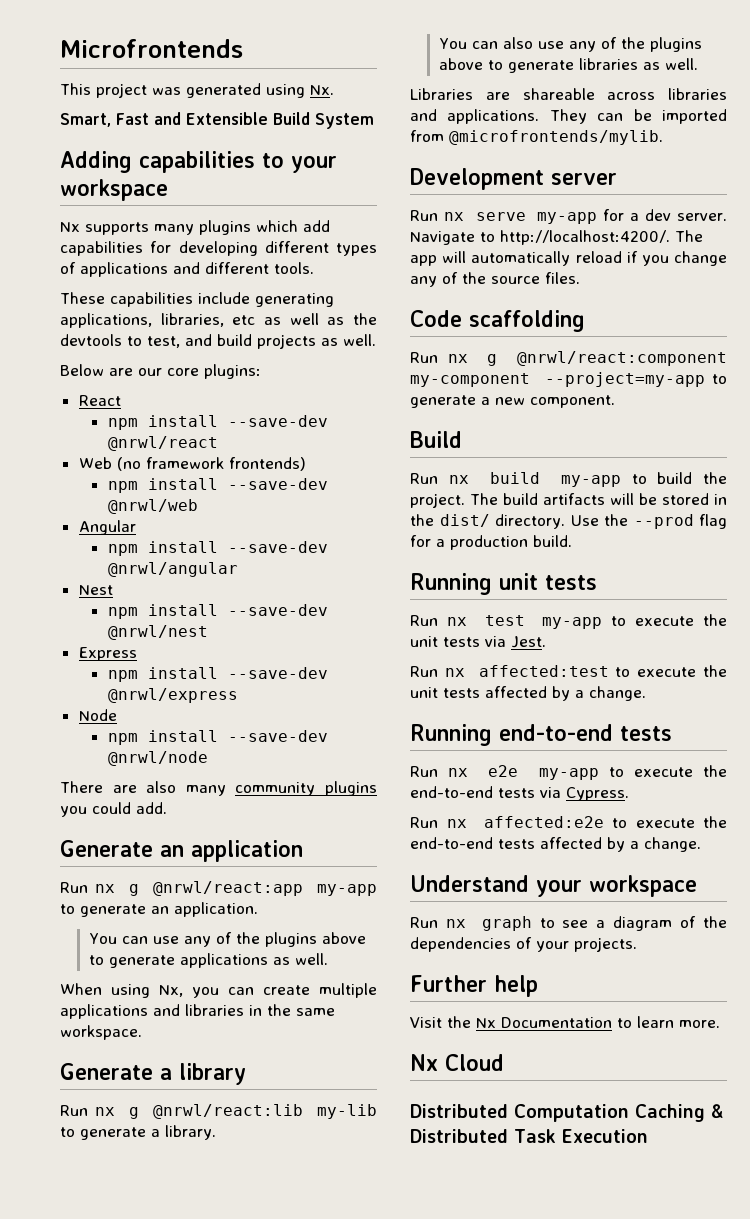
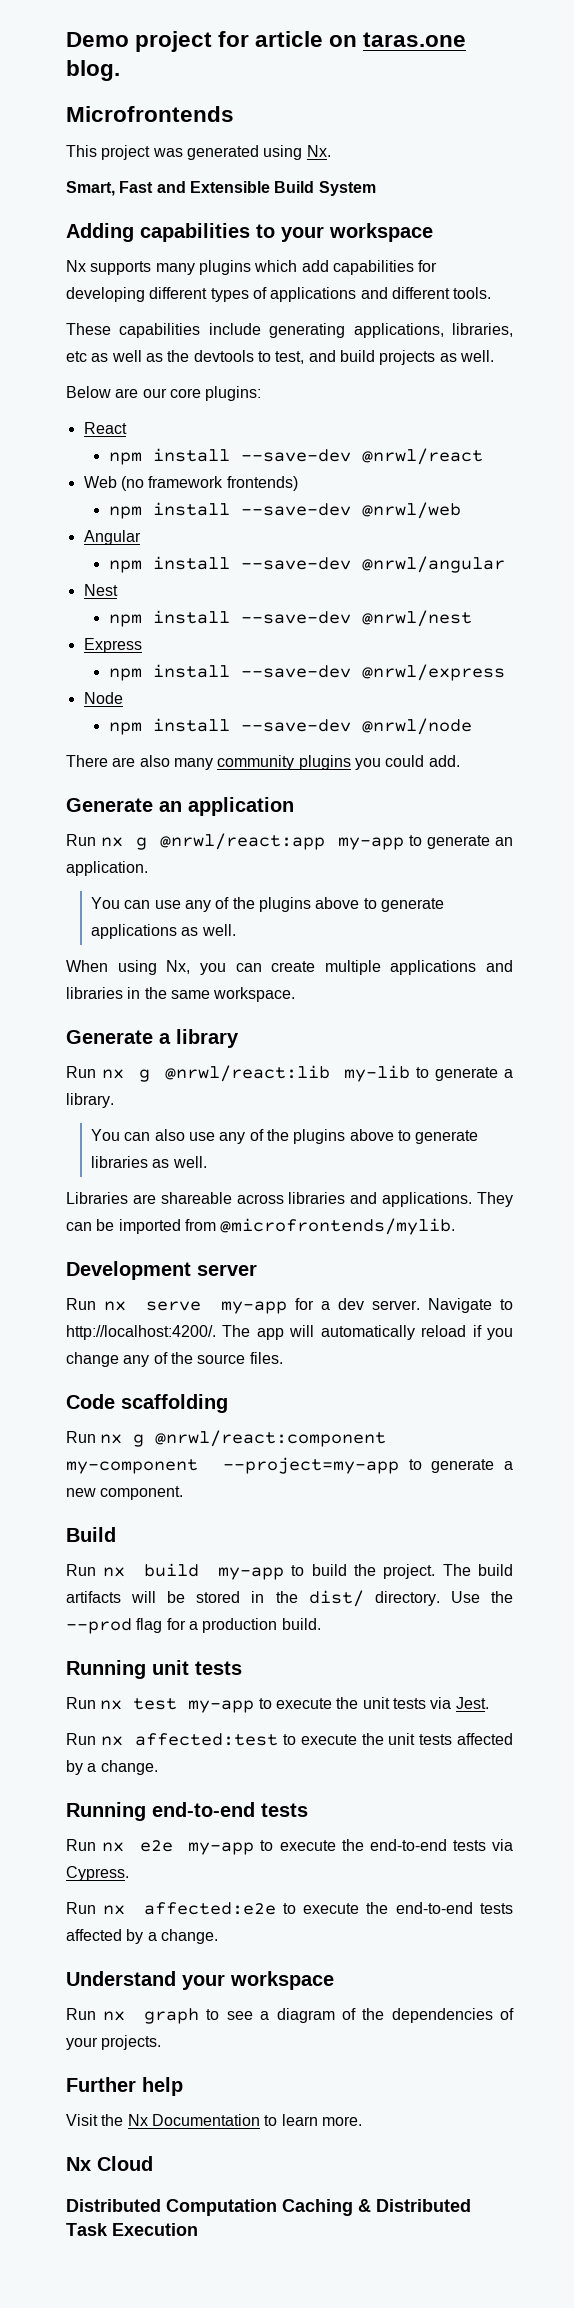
+ Demo project for article on taras.one blog.

